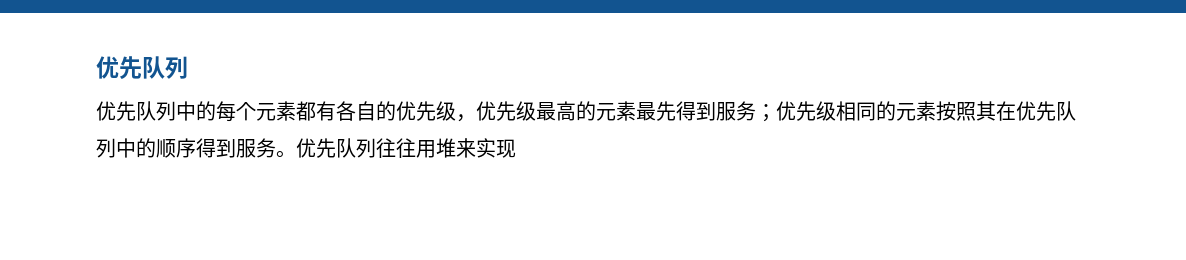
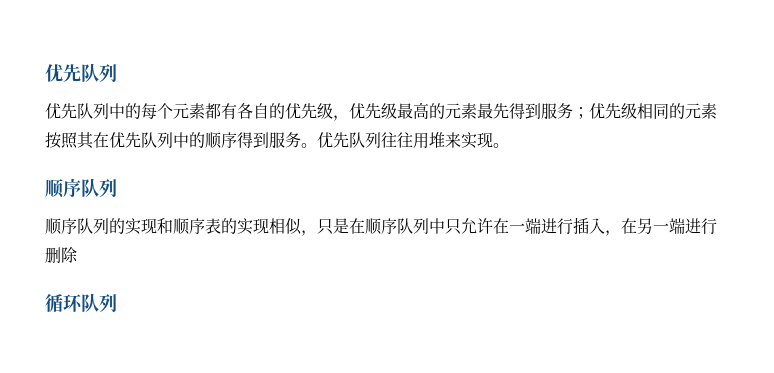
- 优先队列往往用堆来实现
+ 优先队列往往用堆来实现。
+ 顺序队列
+ 顺序队列的实现和顺序表的实现相似，只是在顺序队列中只允许在一端进行插入，在另一端进行删除
+ 循环队列

